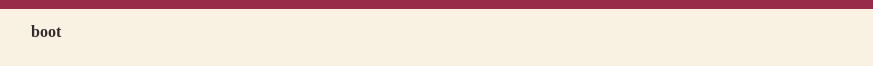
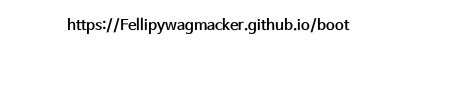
- boot
+ https://Fellipywagmacker.github.io/boot

